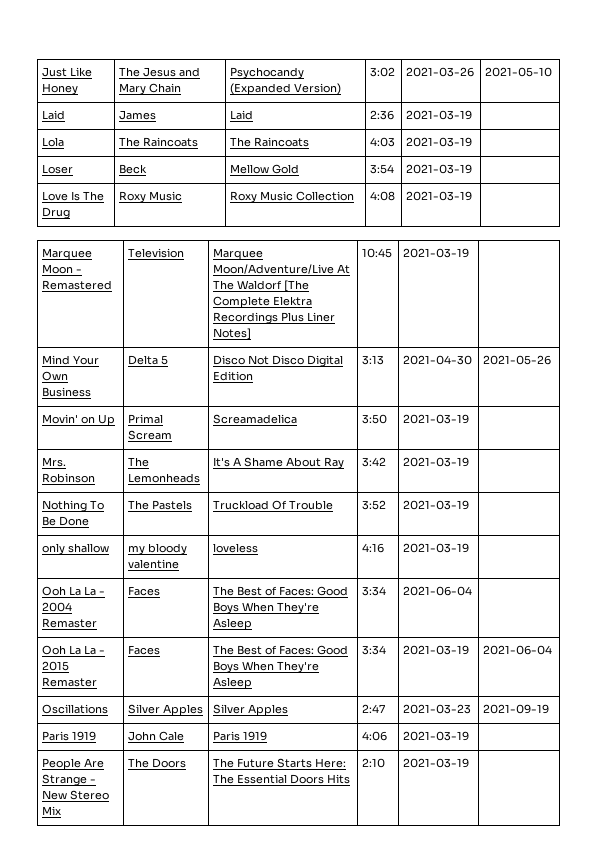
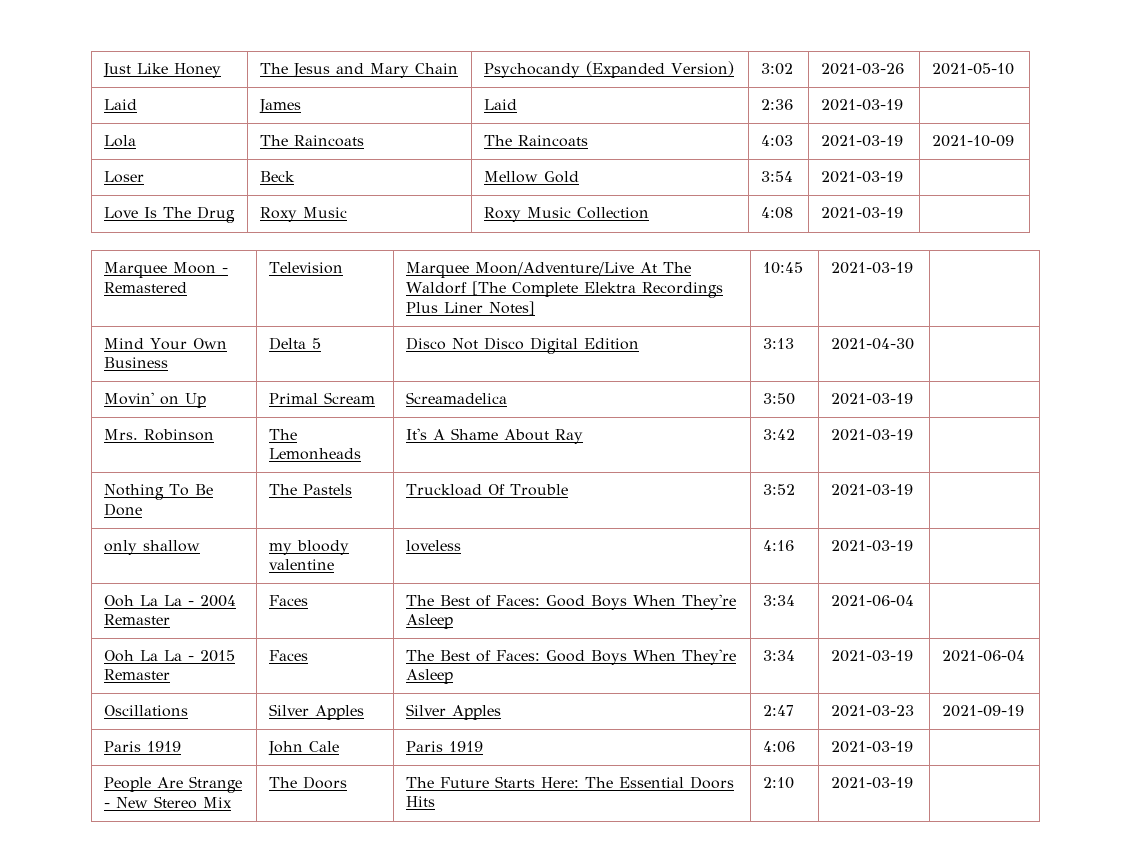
- Lola | The Raincoats | The Raincoats | 4:03 | 2021-03-19 |
+ Lola | The Raincoats | The Raincoats | 4:03 | 2021-03-19 | 2021-10-09
- Mind Your Own Business | Delta 5 | Disco Not Disco Digital Edition | 3:13 | 2021-04-30 | 2021-05-26
+ Mind Your Own Business | Delta 5 | Disco Not Disco Digital Edition | 3:13 | 2021-04-30 |

